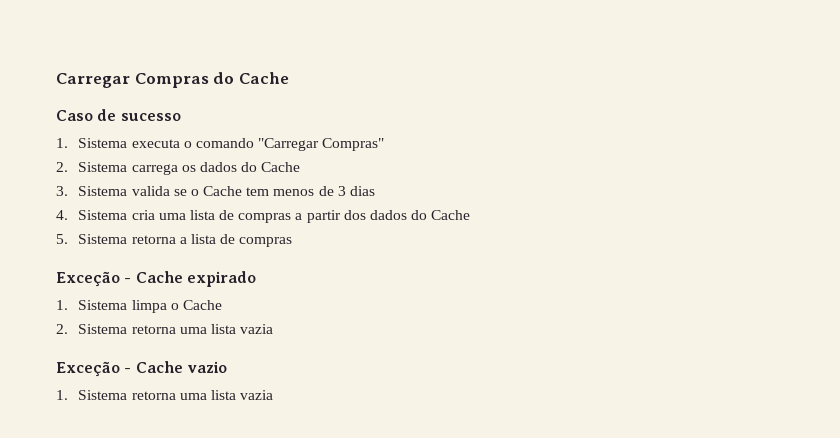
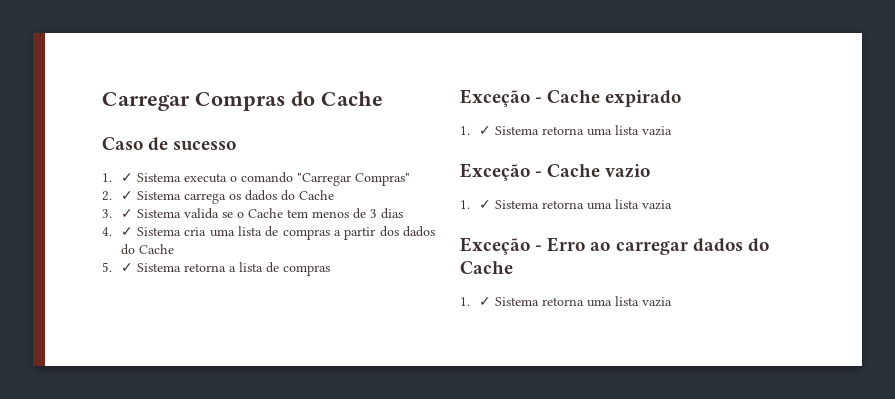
- 1. Sistema executa o comando "Carregar Compras"
+ 1. ✓ Sistema executa o comando "Carregar Compras"
- 2. Sistema carrega os dados do Cache
+ 2. ✓ Sistema carrega os dados do Cache
- 3. Sistema valida se o Cache tem menos de 3 dias
+ 3. ✓ Sistema valida se o Cache tem menos de 3 dias
- 4. Sistema cria uma lista de compras a partir dos dados do Cache
+ 4. ✓ Sistema cria uma lista de compras a partir dos dados do Cache
- 5. Sistema retorna a lista de compras
+ 5. ✓ Sistema retorna a lista de compras
  Exceção - Cache expirado
- 1. Sistema limpa o Cache
- 2. Sistema retorna uma lista vazia
+ 1. ✓ Sistema retorna uma lista vazia
  Exceção - Cache vazio
- 1. Sistema retorna uma lista vazia
+ 1. ✓ Sistema retorna uma lista vazia
+ Exceção - Erro ao carregar dados do Cache
+ 1. ✓ Sistema retorna uma lista vazia

